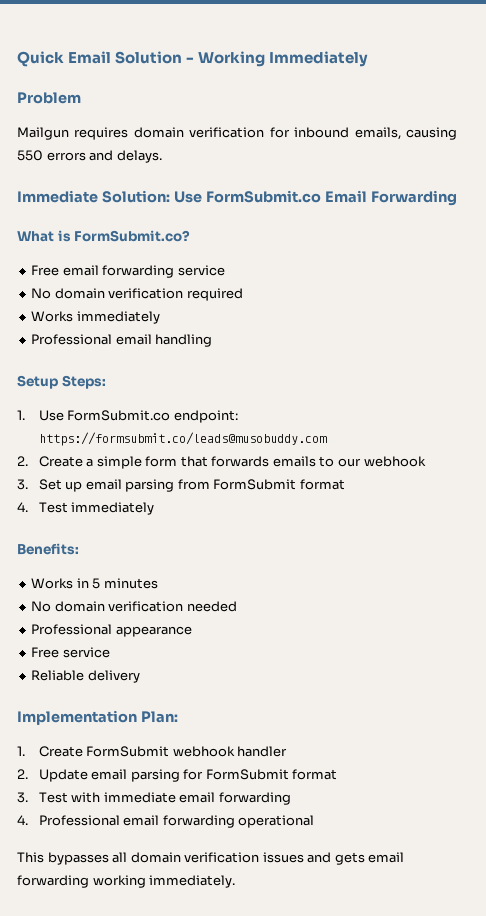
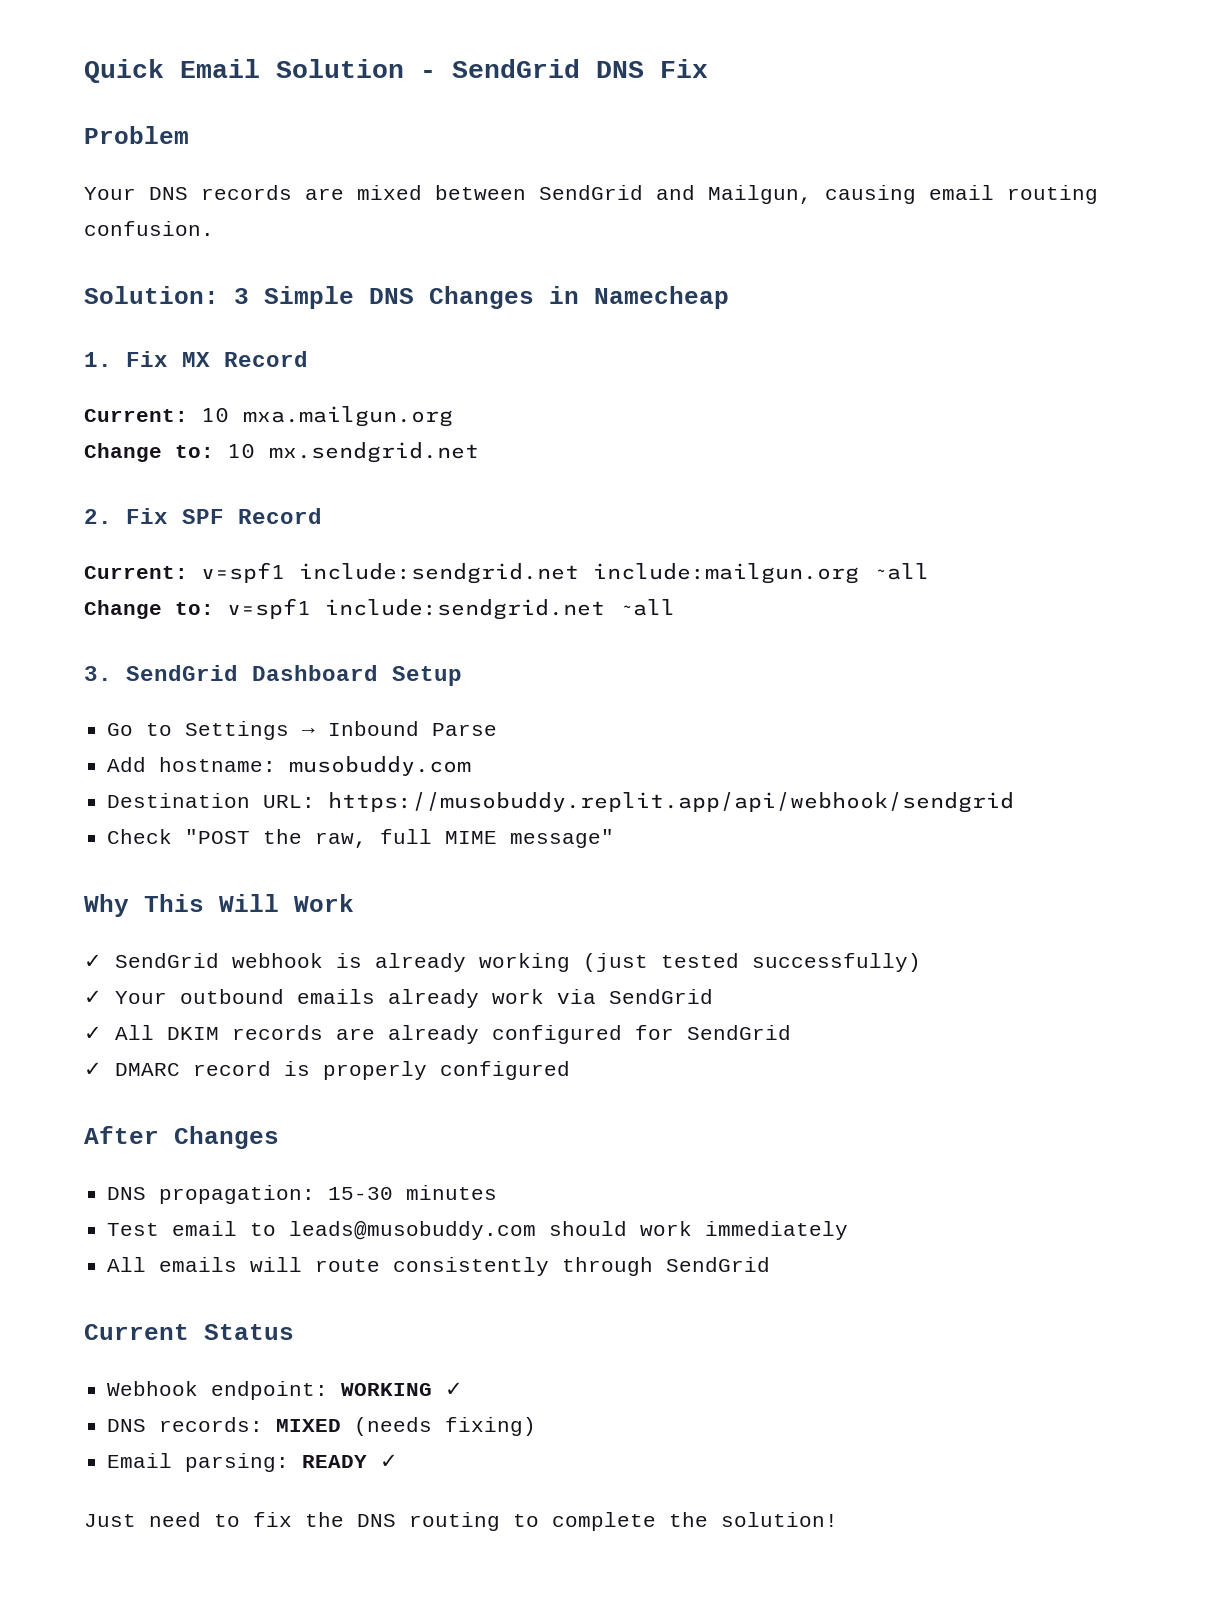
- Quick Email Solution - Working Immediately
+ Quick Email Solution - SendGrid DNS Fix
  Problem
- Mailgun requires domain verification for inbound emails, causing 550 errors and delays.
- Immediate Solution: Use FormSubmit.co Email Forwarding
- What is FormSubmit.co?
- Free email forwarding service
- No domain verification required
- Works immediately
- Professional email handling
- Setup Steps:
- 1. Use FormSubmit.co endpoint: https://formsubmit.co/leads@musobuddy.com
- 2. Create a simple form that forwards emails to our webhook
- 3. Set up email parsing from FormSubmit format
- 4. Test immediately
- Benefits:
- Works in 5 minutes
- No domain verification needed
- Professional appearance
- Free service
- Reliable delivery
- Implementation Plan:
- 1. Create FormSubmit webhook handler
- 2. Update email parsing for FormSubmit format
- 3. Test with immediate email forwarding
- 4. Professional email forwarding operational
- This bypasses all domain verification issues and gets email forwarding working immediately.
+ Your DNS records are mixed between SendGrid and Mailgun, causing email routing confusion.
+ Solution: 3 Simple DNS Changes in Namecheap
+ 1. Fix MX Record
+ Current: 10 mxa.mailgun.org
+ Change to: 10 mx.sendgrid.net
+ 2. Fix SPF Record
+ Current: v=spf1 include:sendgrid.net include:mailgun.org ~all
+ Change to: v=spf1 include:sendgrid.net ~all
+ 3. SendGrid Dashboard Setup
+ Go to Settings → Inbound Parse
+ Add hostname: musobuddy.com
+ Destination URL: https://musobuddy.replit.app/api/webhook/sendgrid
+ Check "POST the raw, full MIME message"
+ Why This Will Work
+ ✓ SendGrid webhook is already working (just tested successfully)
+ ✓ Your outbound emails already work via SendGrid
+ ✓ All DKIM records are already configured for SendGrid
+ ✓ DMARC record is properly configured
+ After Changes
+ DNS propagation: 15-30 minutes
+ Test email to leads@musobuddy.com should work immediately
+ All emails will route consistently through SendGrid
+ Current Status
+ Webhook endpoint: WORKING ✓
+ DNS records: MIXED (needs fixing)
+ Email parsing: READY ✓
+ Just need to fix the DNS routing to complete the solution!

